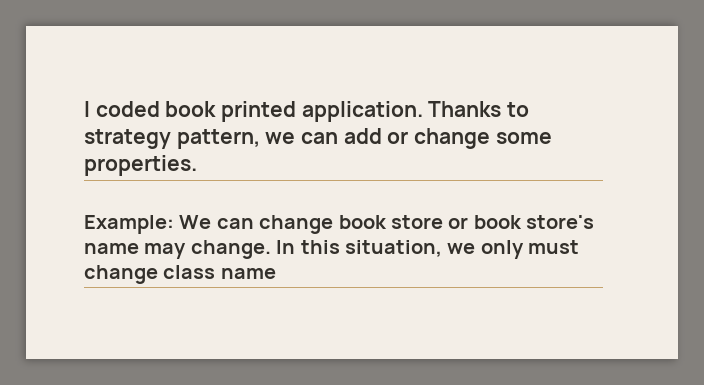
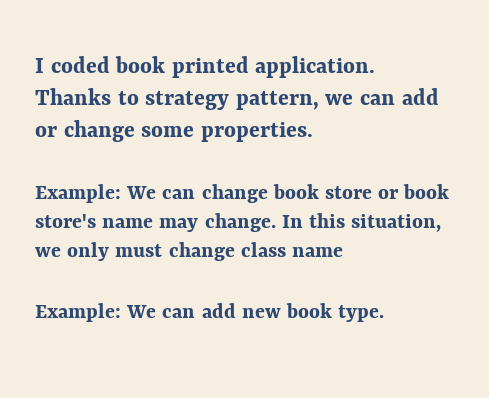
+ Example: We can add new book type.

